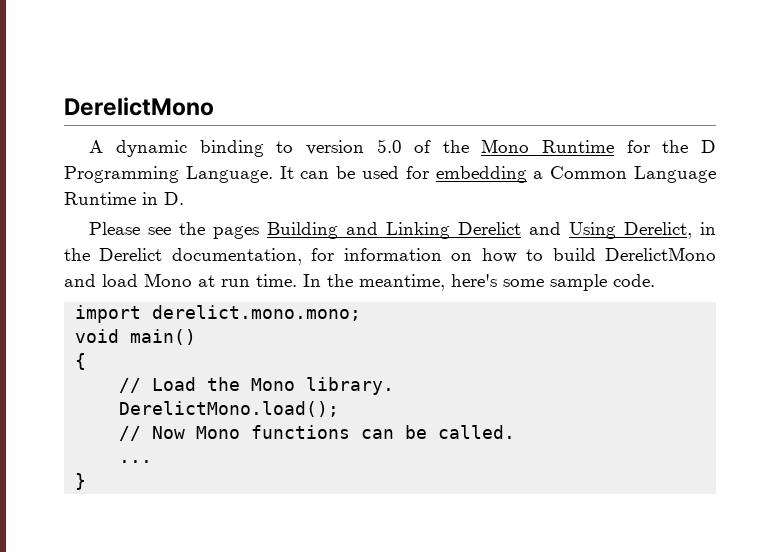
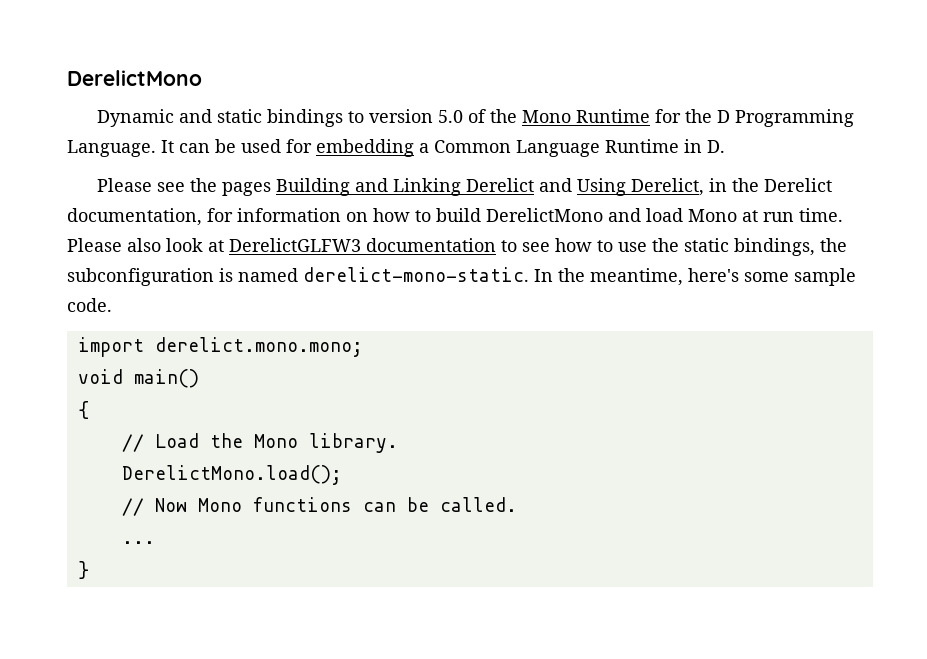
- A dynamic binding to version 5.0 of the Mono Runtime for the D Programming Language.
+ Dynamic and static bindings to version 5.0 of the Mono Runtime for the D Programming Language.
+ Please also look at DerelictGLFW3 documentation to see how to use the static bindings, the subconfiguration is named derelict-mono-static.

